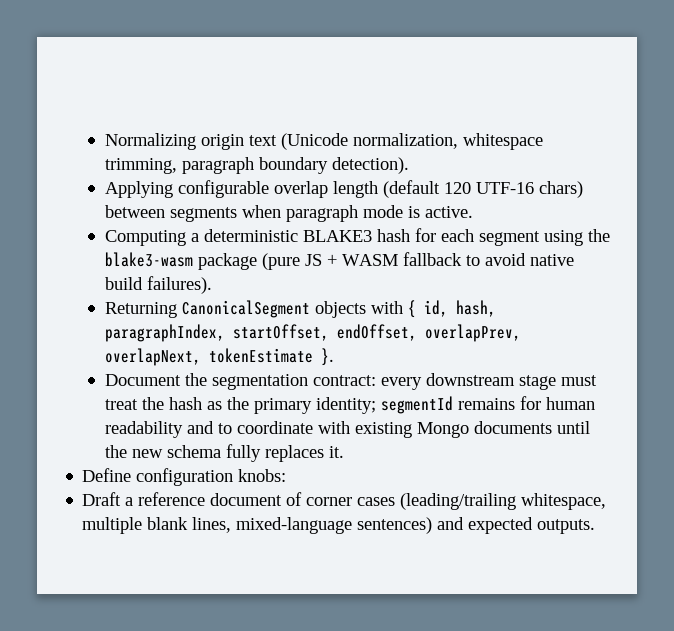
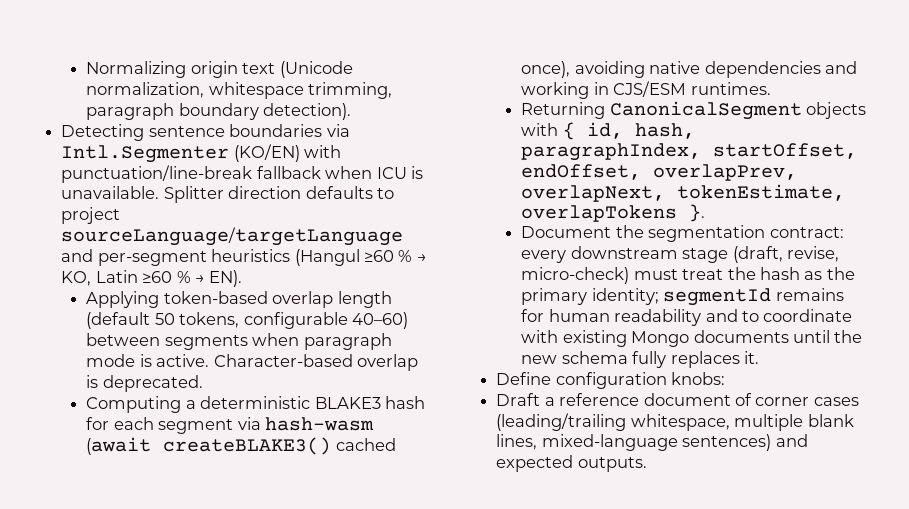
+ Detecting sentence boundaries via Intl.Segmenter (KO/EN) with punctuation/line-break fallback when ICU is unavailable. Splitter direction defaults to project sourceLanguage/targetLanguage and per-segment heuristics (Hangul ≥60 % → KO, Latin ≥60 % → EN).
- Applying configurable overlap length (default 120 UTF-16 chars) between segments when paragraph mode is active.
+ Applying token-based overlap length (default 50 tokens, configurable 40–60) between segments when paragraph mode is active. Character-based overlap is deprecated.
- Computing a deterministic BLAKE3 hash for each segment using the blake3-wasm package (pure JS + WASM fallback to avoid native build failures).
+ Computing a deterministic BLAKE3 hash for each segment via hash-wasm (await createBLAKE3() cached once), avoiding native dependencies and working in CJS/ESM runtimes.
- Returning CanonicalSegment objects with { id, hash, paragraphIndex, startOffset, endOffset, overlapPrev, overlapNext, tokenEstimate }.
+ Returning CanonicalSegment objects with { id, hash, paragraphIndex, startOffset, endOffset, overlapPrev, overlapNext, tokenEstimate, overlapTokens }.
- Document the segmentation contract: every downstream stage must treat the hash as the primary identity; segmentId remains for human readability and to coordinate with existing Mongo documents until the new schema fully replaces it.
+ Document the segmentation contract: every downstream stage (draft, revise, micro-check) must treat the hash as the primary identity; segmentId remains for human readability and to coordinate with existing Mongo documents until the new schema fully replaces it.

